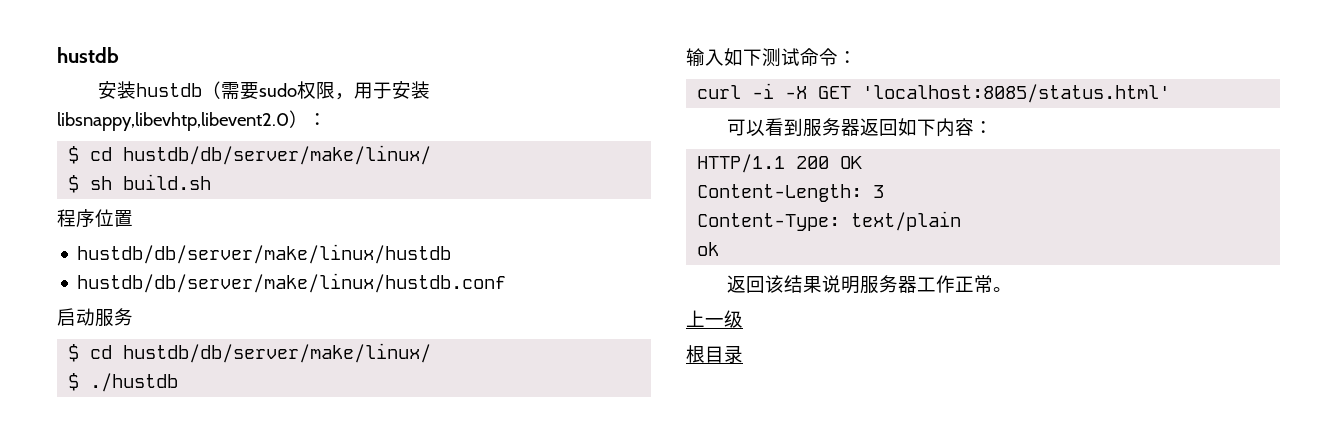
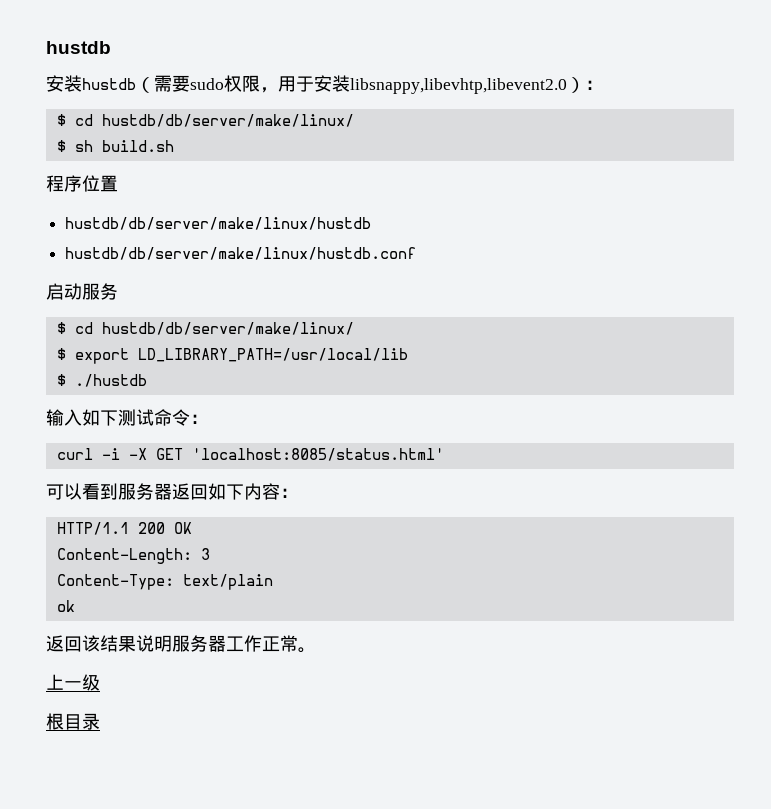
+ $ export LD_LIBRARY_PATH=/usr/local/lib

